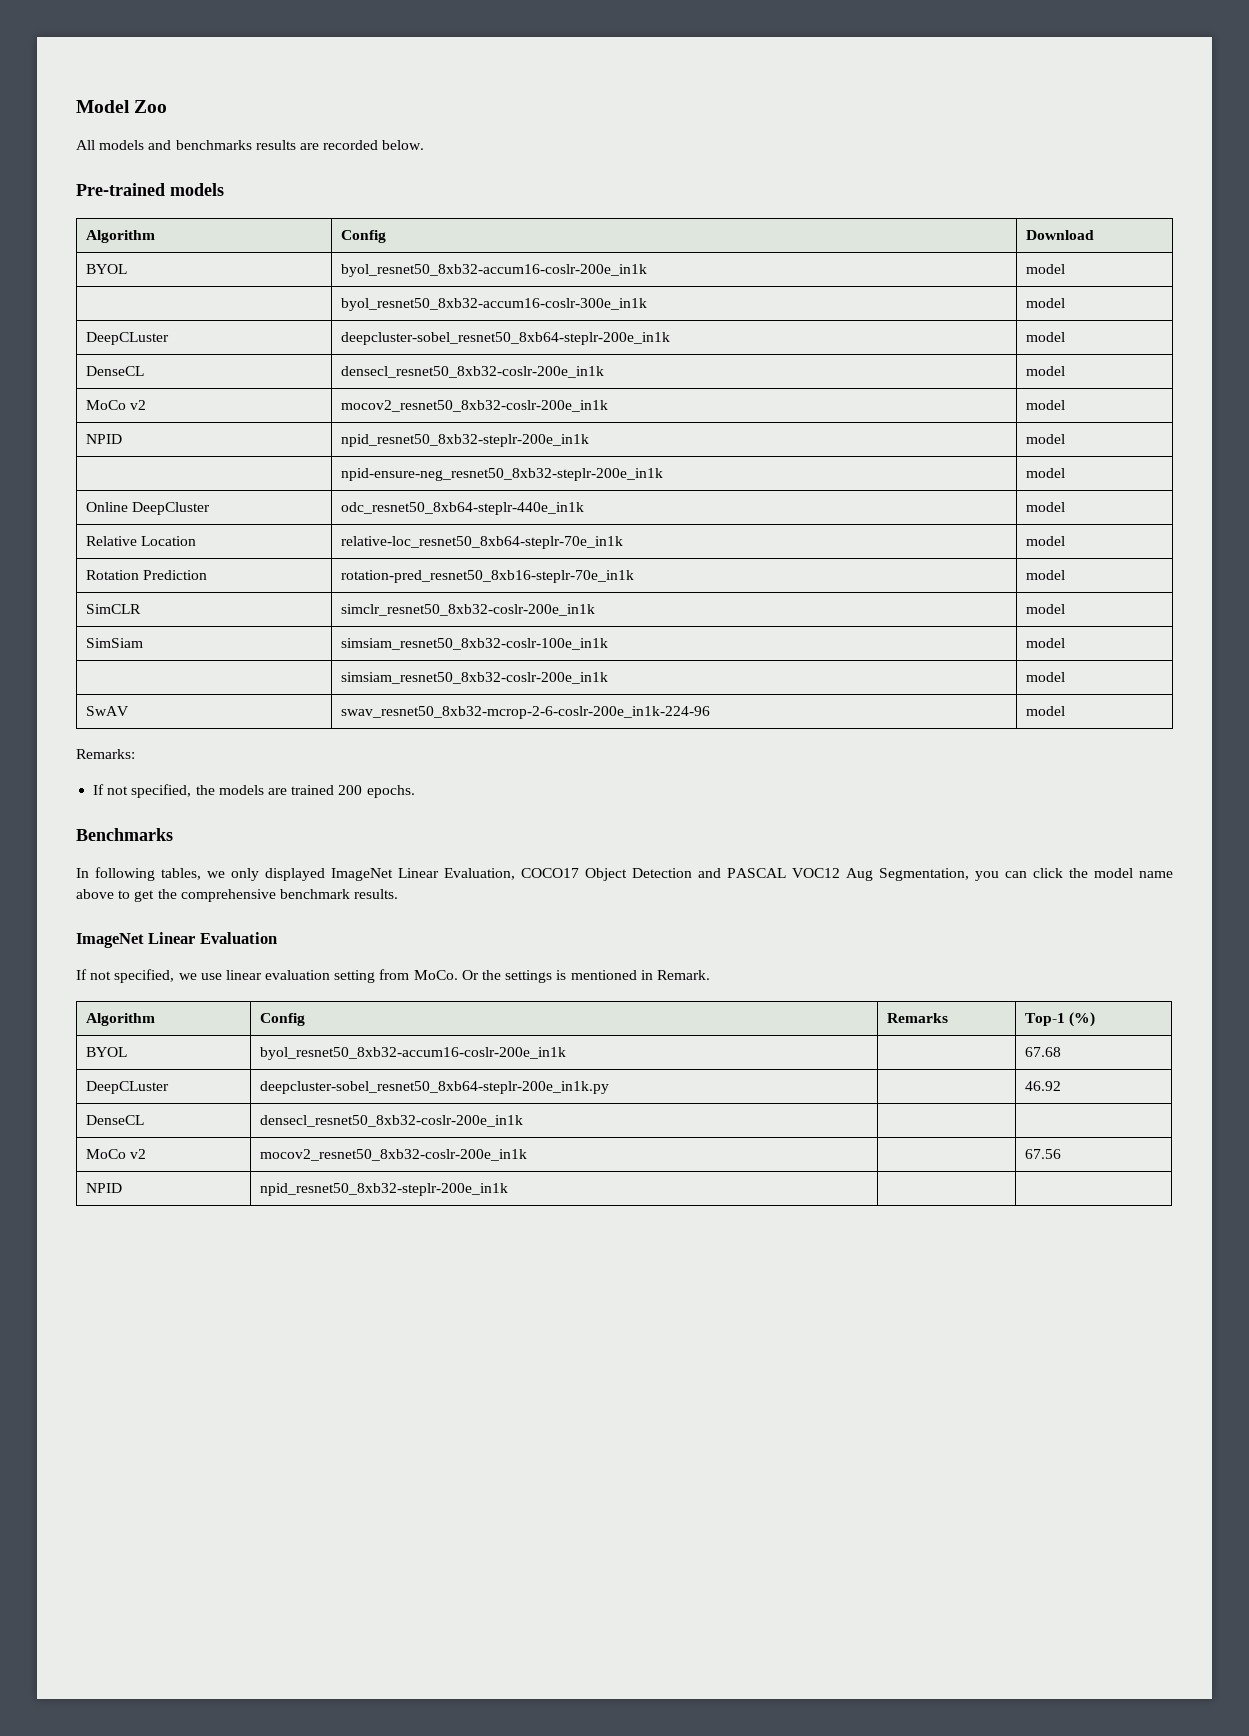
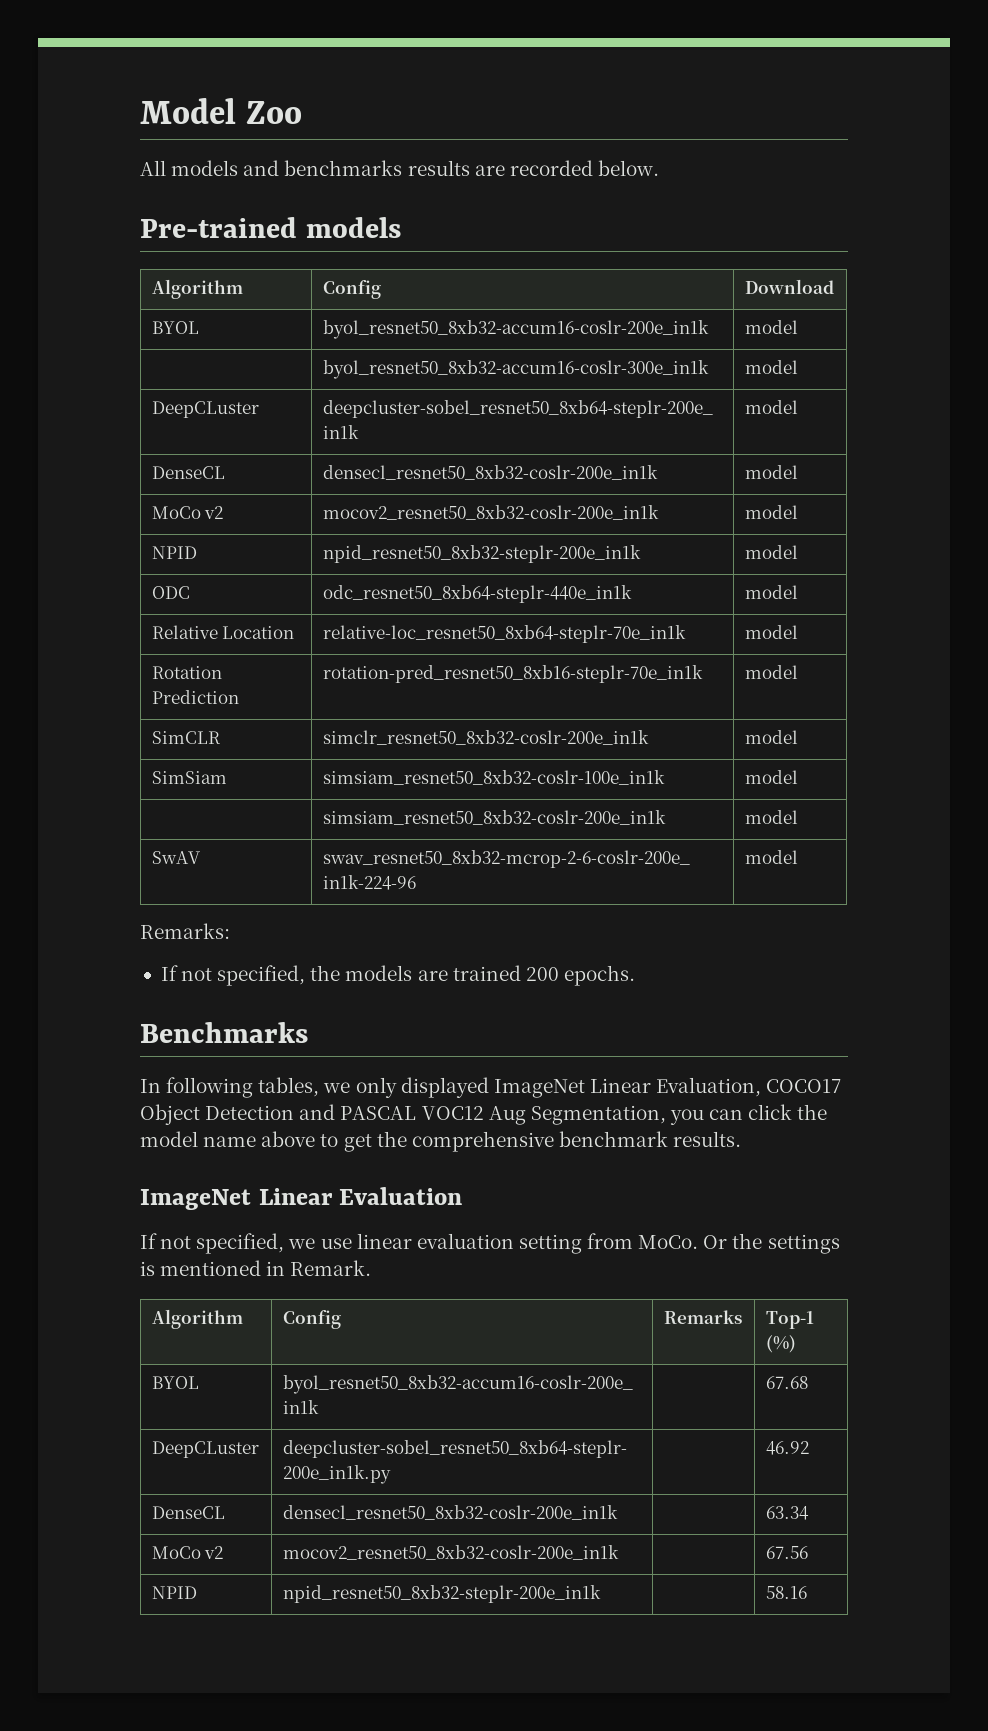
- | npid-ensure-neg_resnet50_8xb32-steplr-200e_in1k | model
- Online DeepCluster | odc_resnet50_8xb64-steplr-440e_in1k | model
+ ODC | odc_resnet50_8xb64-steplr-440e_in1k | model
- DenseCL | densecl_resnet50_8xb32-coslr-200e_in1k | |
+ DenseCL | densecl_resnet50_8xb32-coslr-200e_in1k | | 63.34
- NPID | npid_resnet50_8xb32-steplr-200e_in1k | |
+ NPID | npid_resnet50_8xb32-steplr-200e_in1k | | 58.16

